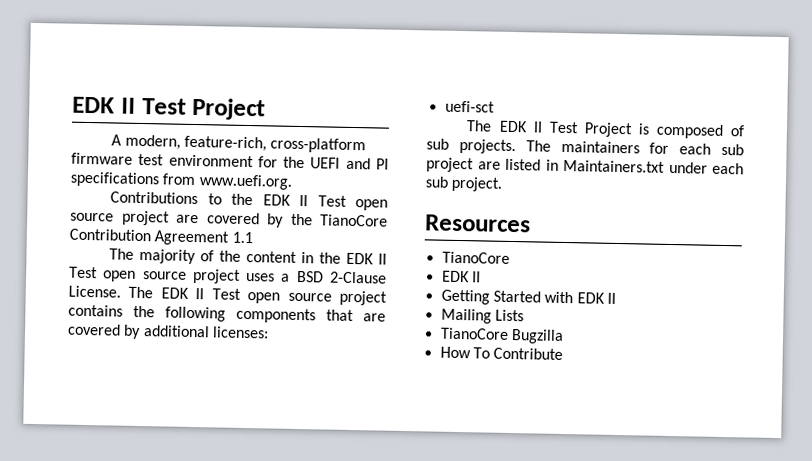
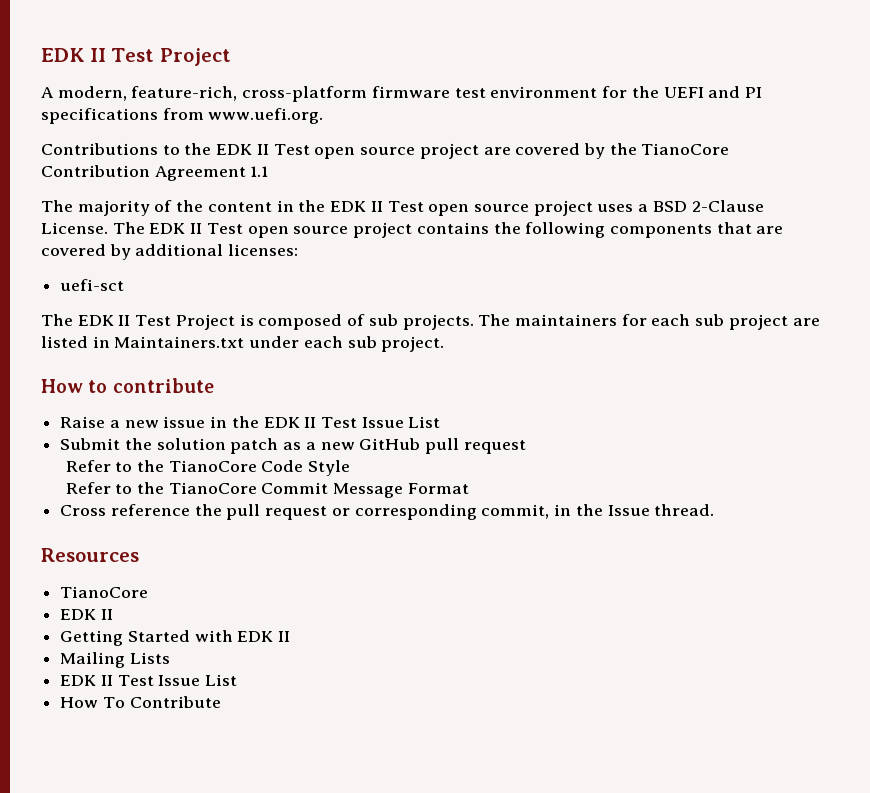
+ How to contribute
+ Raise a new issue in the EDK II Test Issue List
+ Submit the solution patch as a new GitHub pull request
+ Refer to the TianoCore Code Style
+ Refer to the TianoCore Commit Message Format
+ Cross reference the pull request or corresponding commit, in the Issue thread.
  Mailing Lists
- TianoCore Bugzilla
+ EDK II Test Issue List

